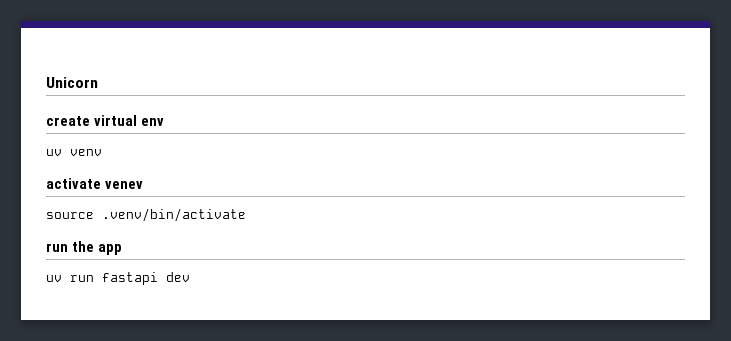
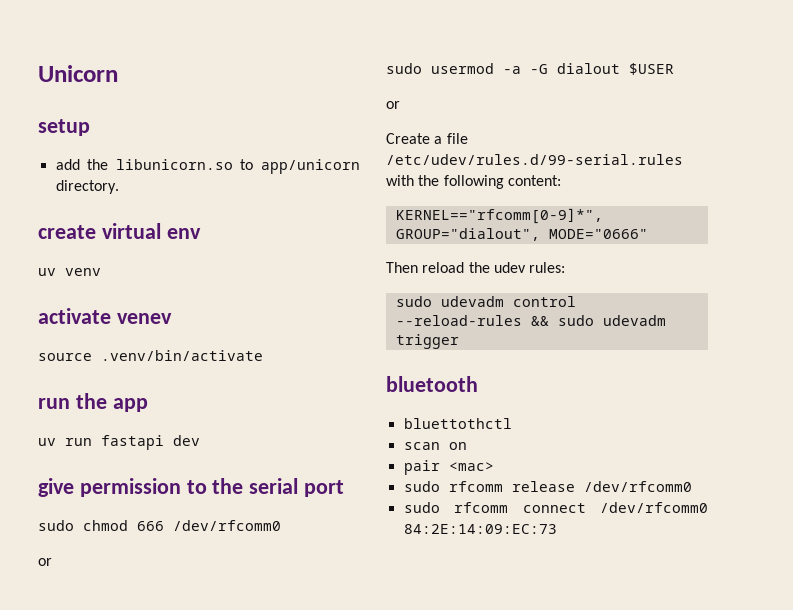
+ setup
+ add the libunicorn.so to app/unicorn directory.
+ give permission to the serial port
+ sudo chmod 666 /dev/rfcomm0
+ or
+ sudo usermod -a -G dialout $USER
+ or
+ Create a file /etc/udev/rules.d/99-serial.rules with the following content:
+ KERNEL=="rfcomm[0-9]*", GROUP="dialout", MODE="0666"
+ Then reload the udev rules:
+ sudo udevadm control --reload-rules && sudo udevadm trigger
+ bluetooth
+ bluettothctl
+ scan on
+ pair <mac>
+ sudo rfcomm release /dev/rfcomm0
+ sudo rfcomm connect /dev/rfcomm0 84:2E:14:09:EC:73

